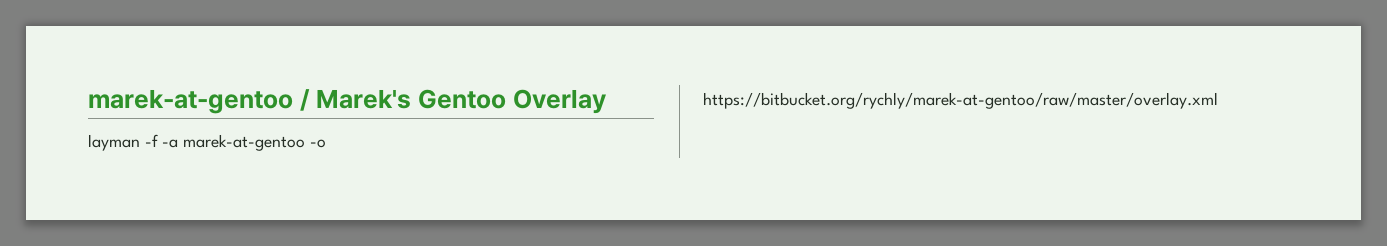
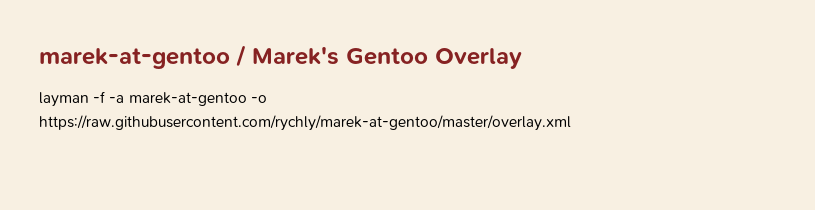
- layman -f -a marek-at-gentoo -o https://bitbucket.org/rychly/marek-at-gentoo/raw/master/overlay.xml
+ layman -f -a marek-at-gentoo -o https://raw.githubusercontent.com/rychly/marek-at-gentoo/master/overlay.xml

